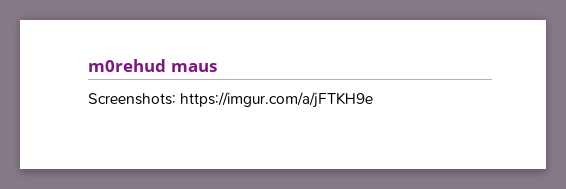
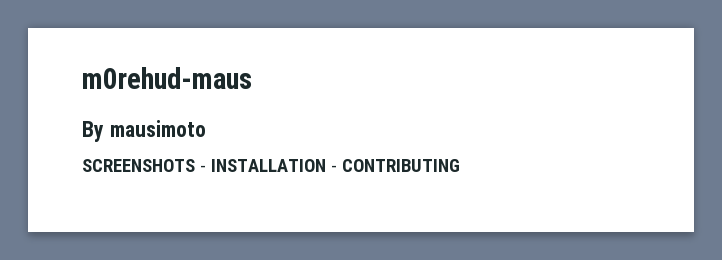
- m0rehud maus
- Screenshots: https://imgur.com/a/jFTKH9e
+ m0rehud-maus
+ By mausimoto
+ SCREENSHOTS - INSTALLATION - CONTRIBUTING

